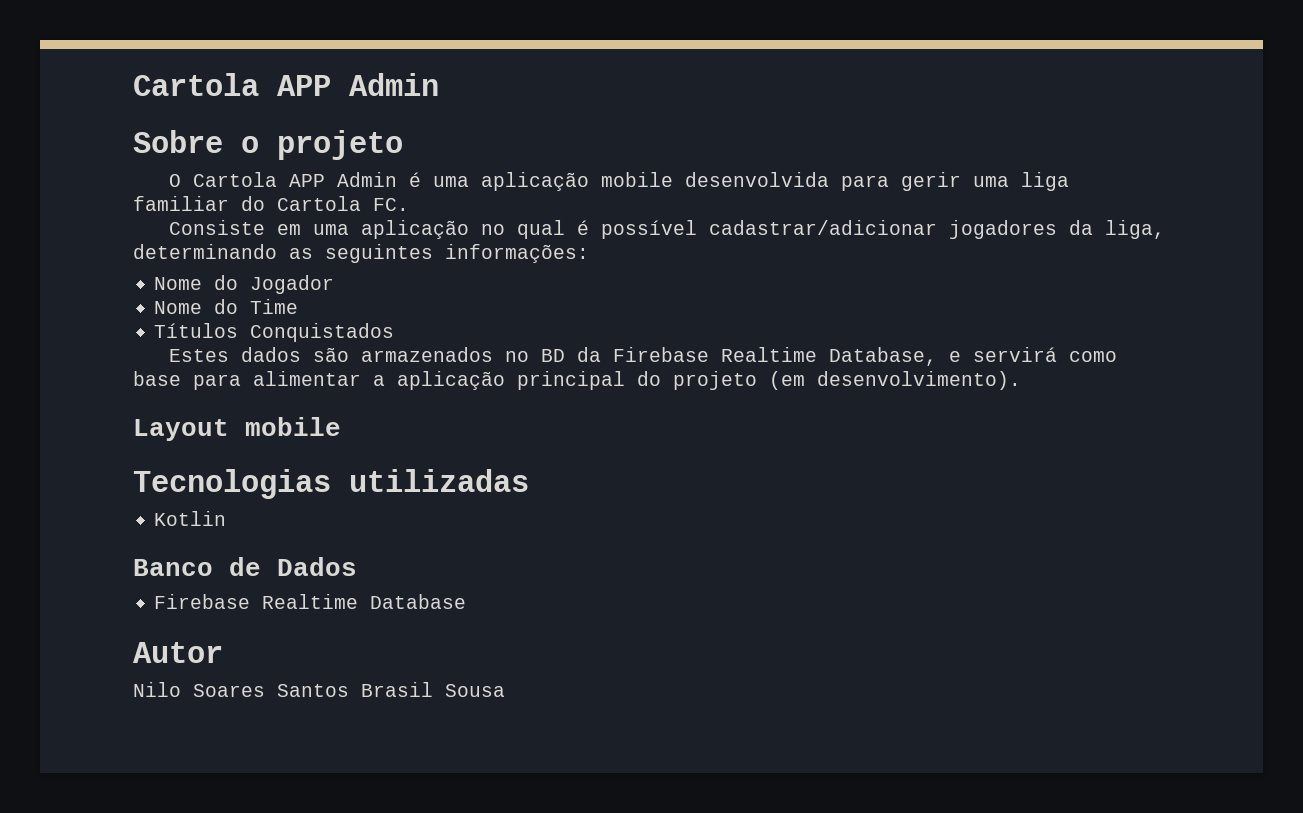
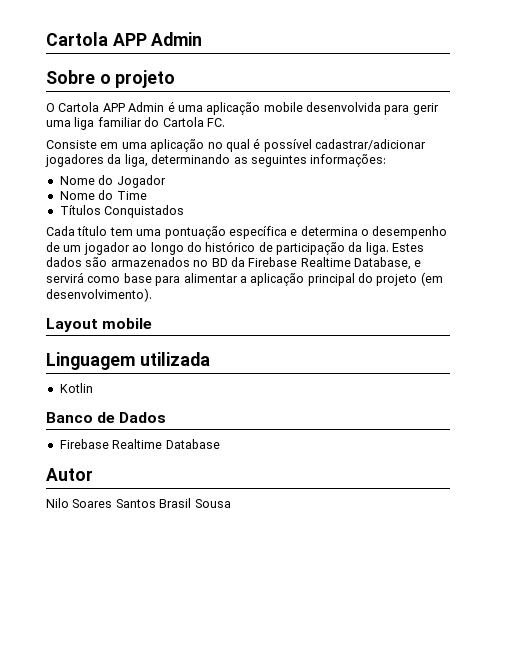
+ Cada título tem uma pontuação específica e determina o desempenho de um jogador ao longo do histórico de participação da liga.
- Tecnologias utilizadas
+ Linguagem utilizada

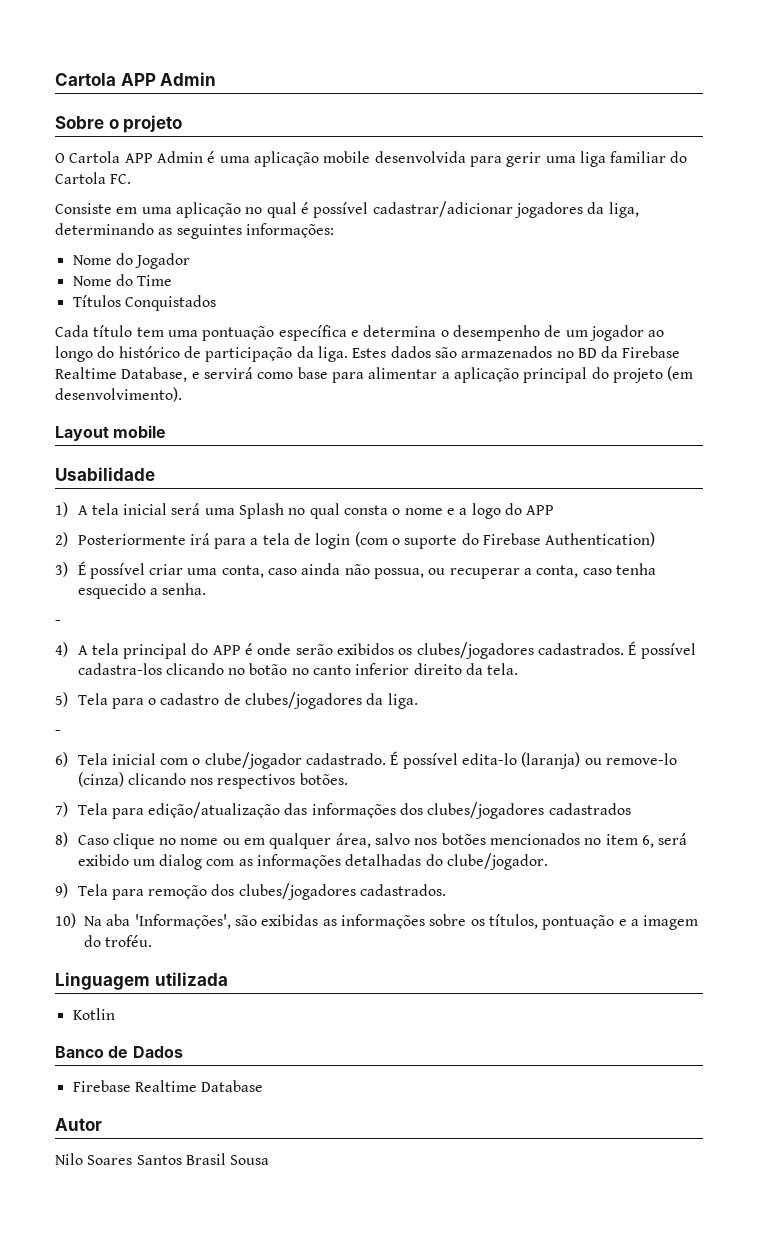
+ Usabilidade
+ 1) A tela inicial será uma Splash no qual consta o nome e a logo do APP
+ 2) Posteriormente irá para a tela de login (com o suporte do Firebase Authentication)
+ 3) É possível criar uma conta, caso ainda não possua, ou recuperar a conta, caso tenha esquecido a senha.
+ -
+ 4) A tela principal do APP é onde serão exibidos os clubes/jogadores cadastrados. É possível cadastra-los clicando no botão no canto inferior direito da tela.
+ 5) Tela para o cadastro de clubes/jogadores da liga.
+ -
+ 6) Tela inicial com o clube/jogador cadastrado. É possível edita-lo (laranja) ou remove-lo (cinza) clicando nos respectivos botões.
+ 7) Tela para edição/atualização das informações dos clubes/jogadores cadastrados
+ 8) Caso clique no nome ou em qualquer área, salvo nos botões mencionados no item 6, será exibido um dialog com as informações detalhadas do clube/jogador.
+ 9) Tela para remoção dos clubes/jogadores cadastrados.
+ 10) Na aba 'Informações', são exibidas as informações sobre os títulos, pontuação e a imagem do troféu.

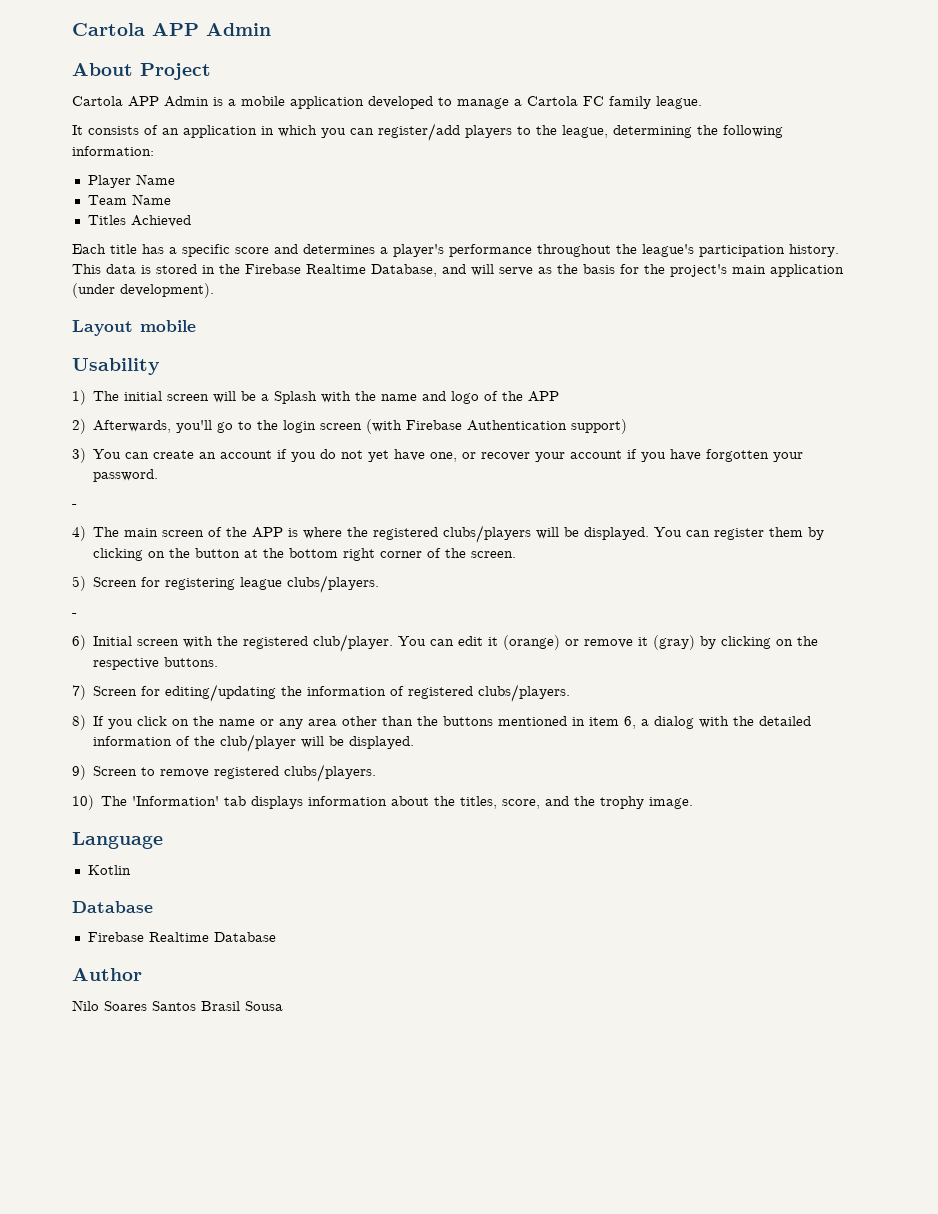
- Sobre o projeto
- O Cartola APP Admin é uma aplicação mobile desenvolvida para gerir uma liga familiar do Cartola FC.
- Consiste em uma aplicação no qual é possível cadastrar/adicionar jogadores da liga, determinando as seguintes informações:
- Nome do Jogador
- Nome do Time
- Títulos Conquistados
- Cada título tem uma pontuação específica e determina o desempenho de um jogador ao longo do histórico de participação da liga. Estes dados são armazenados no BD da Firebase Realtime Database, e servirá como base para alimentar a aplicação principal do projeto (em desenvolvimento).
+ About Project
+ Cartola APP Admin is a mobile application developed to manage a Cartola FC family league.
+ It consists of an application in which you can register/add players to the league, determining the following information:
+ Player Name
+ Team Name
+ Titles Achieved
+ Each title has a specific score and determines a player's performance throughout the league's participation history. This data is stored in the Firebase Realtime Database, and will serve as the basis for the project's main application (under development).
- Usabilidade
+ Usability
- 1) A tela inicial será uma Splash no qual consta o nome e a logo do APP
- 2) Posteriormente irá para a tela de login (com o suporte do Firebase Authentication)
- 3) É possível criar uma conta, caso ainda não possua, ou recuperar a conta, caso tenha esquecido a senha.
+ 1) The initial screen will be a Splash with the name and logo of the APP
+ 2) Afterwards, you'll go to the login screen (with Firebase Authentication support)
+ 3) You can create an account if you do not yet have one, or recover your account if you have forgotten your password.
  -
- 4) A tela principal do APP é onde serão exibidos os clubes/jogadores cadastrados. É possível cadastra-los clicando no botão no canto inferior direito da tela.
- 5) Tela para o cadastro de clubes/jogadores da liga.
+ 4) The main screen of the APP is where the registered clubs/players will be displayed. You can register them by clicking on the button at the bottom right corner of the screen.
+ 5) Screen for registering league clubs/players.
  -
- 6) Tela inicial com o clube/jogador cadastrado. É possível edita-lo (laranja) ou remove-lo (cinza) clicando nos respectivos botões.
- 7) Tela para edição/atualização das informações dos clubes/jogadores cadastrados
- 8) Caso clique no nome ou em qualquer área, salvo nos botões mencionados no item 6, será exibido um dialog com as informações detalhadas do clube/jogador.
- 9) Tela para remoção dos clubes/jogadores cadastrados.
- 10) Na aba 'Informações', são exibidas as informações sobre os títulos, pontuação e a imagem do troféu.
- Linguagem utilizada
+ 6) Initial screen with the registered club/player. You can edit it (orange) or remove it (gray) by clicking on the respective buttons.
+ 7) Screen for editing/updating the information of registered clubs/players.
+ 8) If you click on the name or any area other than the buttons mentioned in item 6, a dialog with the detailed information of the club/player will be displayed.
+ 9) Screen to remove registered clubs/players.
+ 10) The 'Information' tab displays information about the titles, score, and the trophy image.
+ Language
  Kotlin
- Banco de Dados
+ Database
- Autor
+ Author

